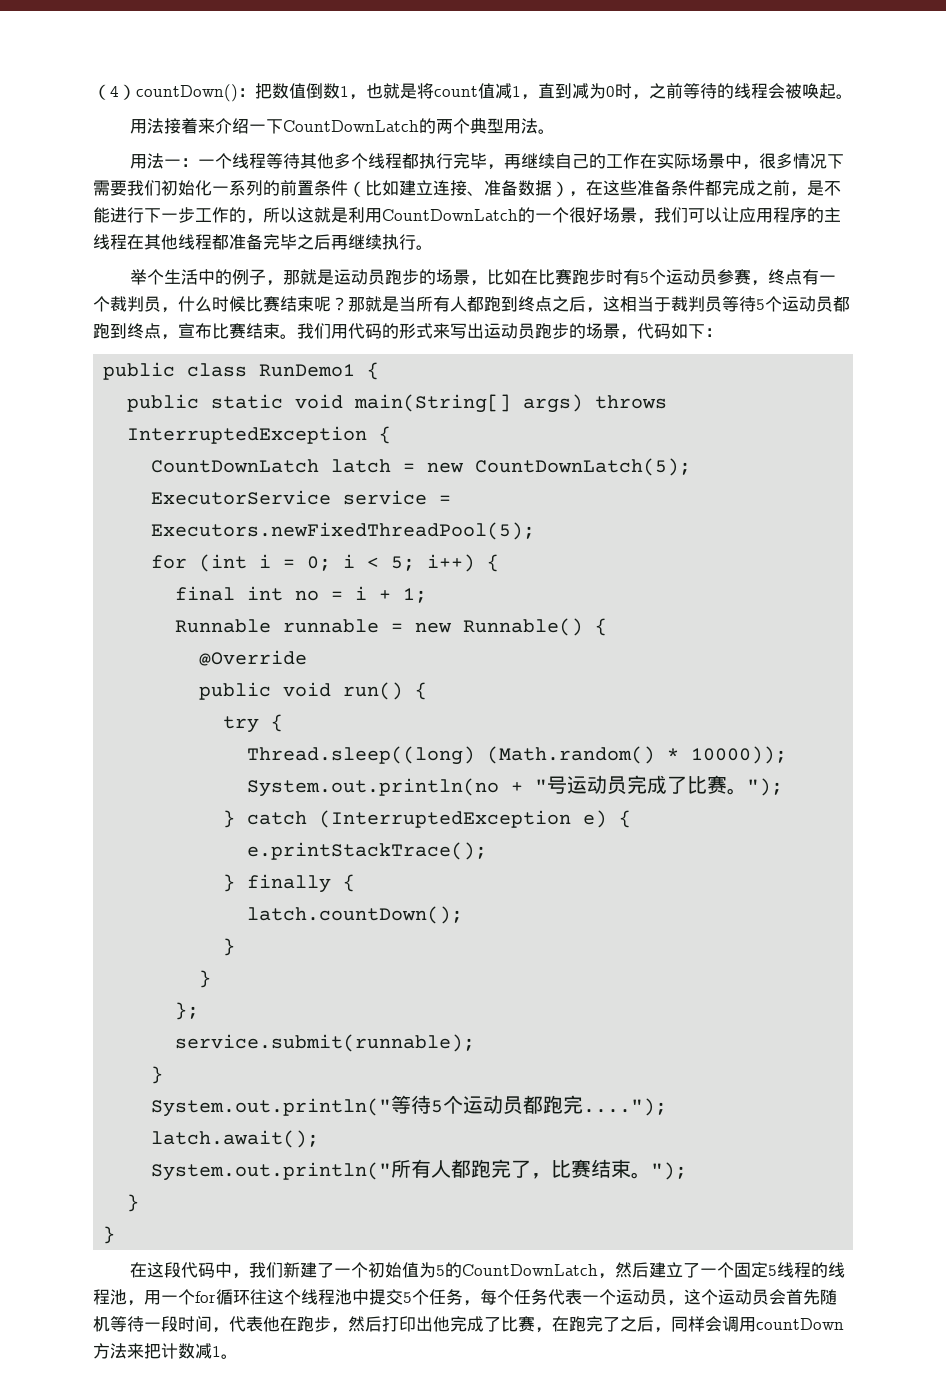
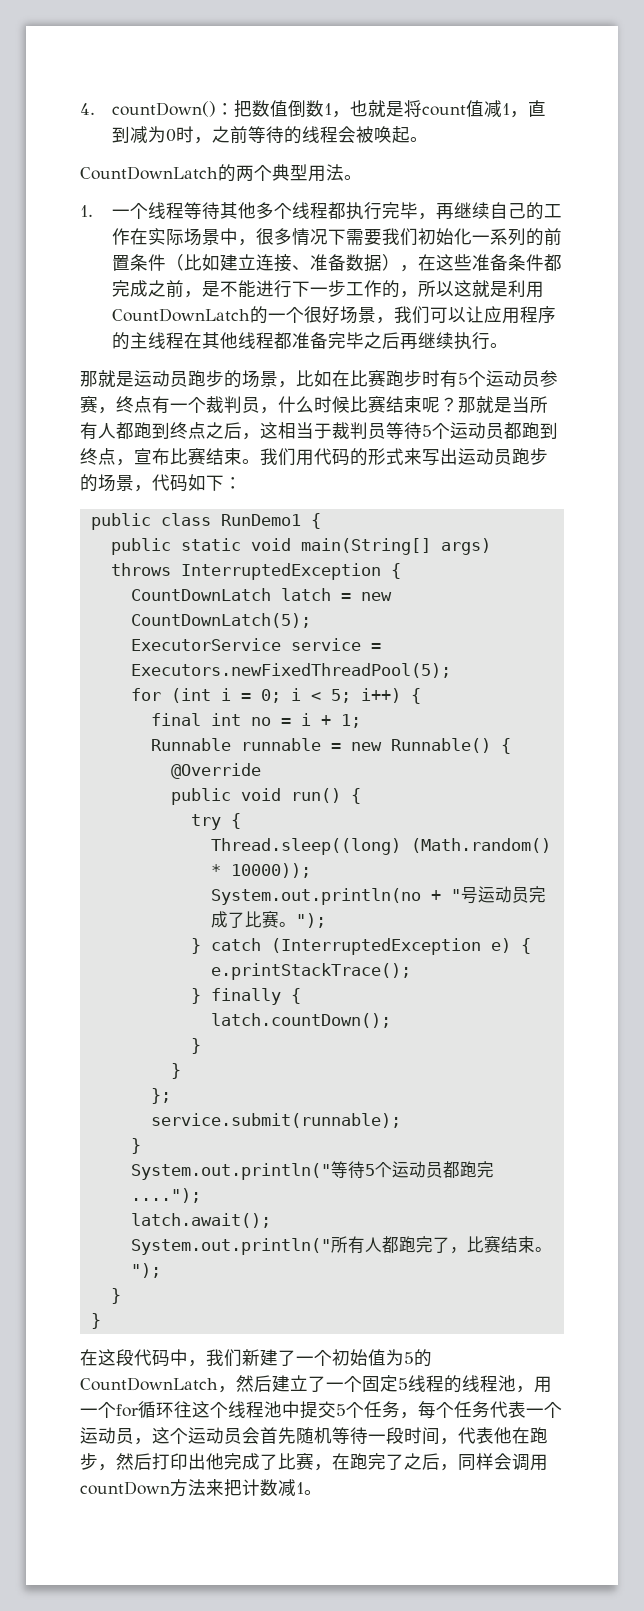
- （4）countDown()：把数值倒数1，也就是将count值减1，直到减为0时，之前等待的线程会被唤起。
+ 4. countDown()：把数值倒数1，也就是将count值减1，直到减为0时，之前等待的线程会被唤起。
- 用法接着来介绍一下CountDownLatch的两个典型用法。
+ CountDownLatch的两个典型用法。
- 用法一：一个线程等待其他多个线程都执行完毕，再继续自己的工作在实际场景中，很多情况下需要我们初始化一系列的前置条件（比如建立连接、准备数据），在这些准备条件都完成之前，是不能进行下一步工作的，所以这就是利用CountDownLatch的一个很好场景，我们可以让应用程序的主线程在其他线程都准备完毕之后再继续执行。
+ 1.一个线程等待其他多个线程都执行完毕，再继续自己的工作在实际场景中，很多情况下需要我们初始化一系列的前置条件（比如建立连接、准备数据），在这些准备条件都完成之前，是不能进行下一步工作的，所以这就是利用CountDownLatch的一个很好场景，我们可以让应用程序的主线程在其他线程都准备完毕之后再继续执行。
- 举个生活中的例子，那就是运动员跑步的场景，比如在比赛跑步时有5个运动员参赛，终点有一个裁判员，什么时候比赛结束呢？
+ 那就是运动员跑步的场景，比如在比赛跑步时有5个运动员参赛，终点有一个裁判员，什么时候比赛结束呢？

